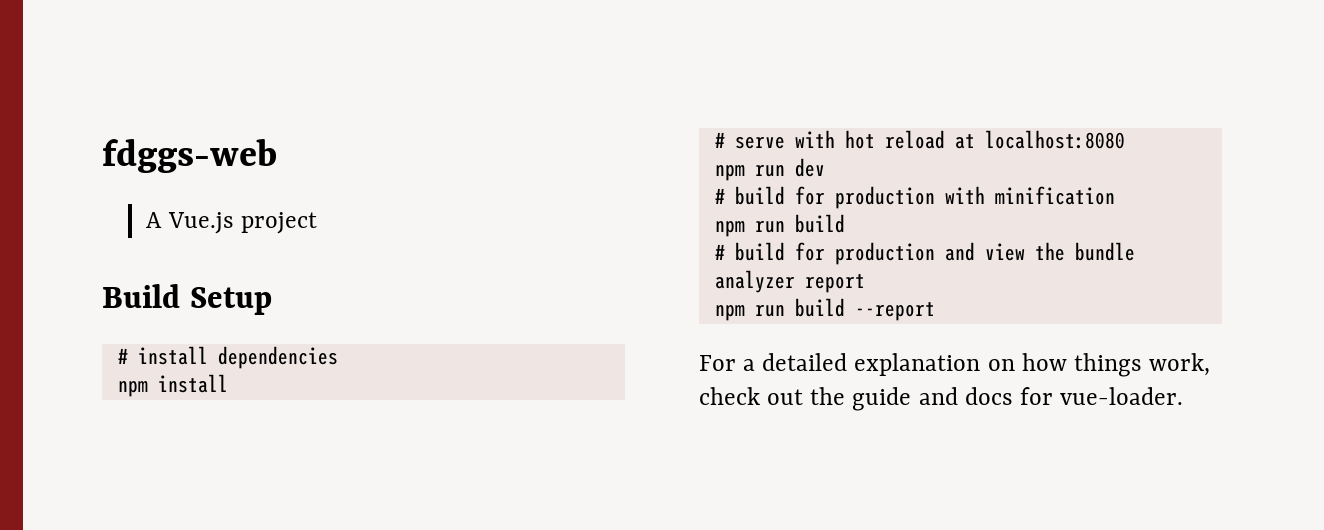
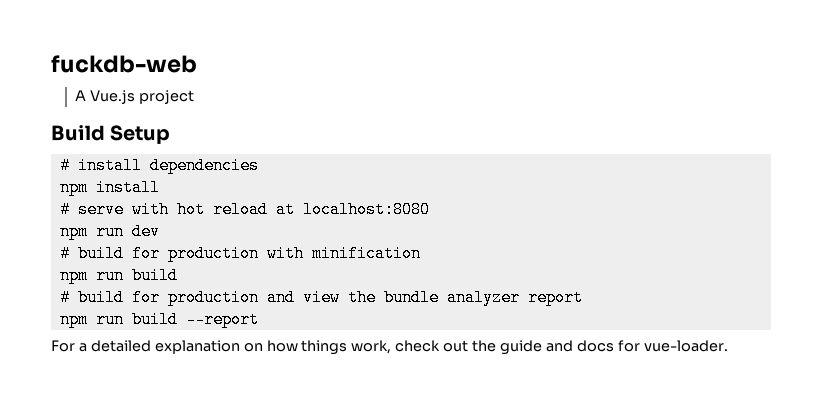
- fdggs-web
+ fuckdb-web

